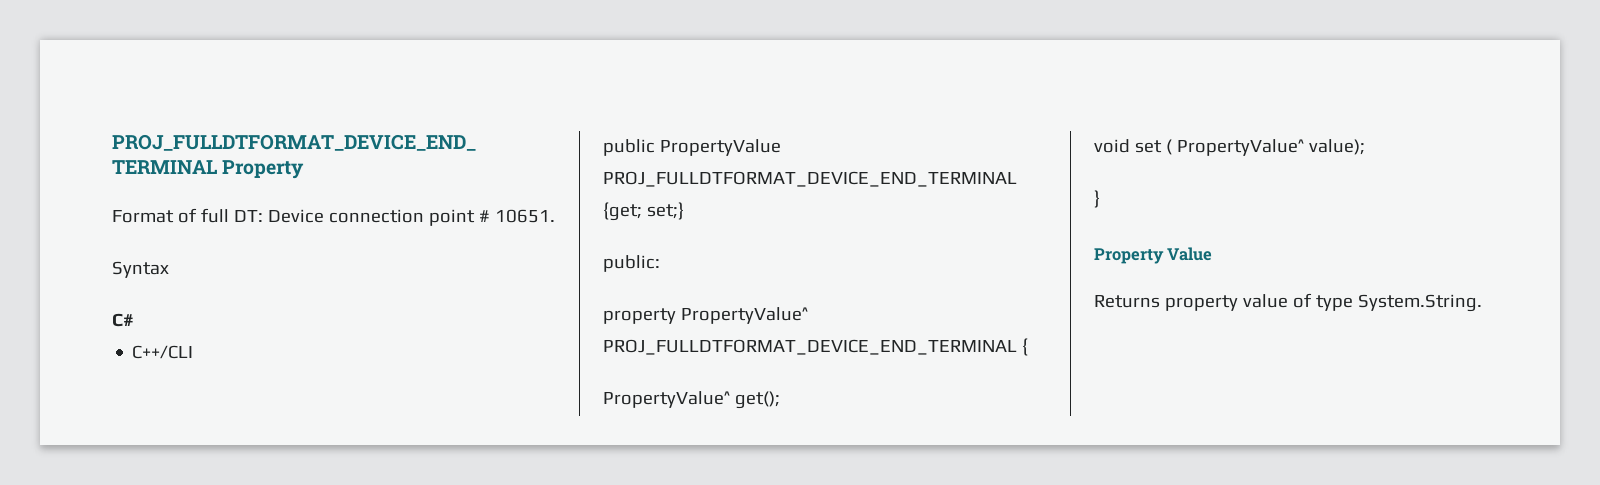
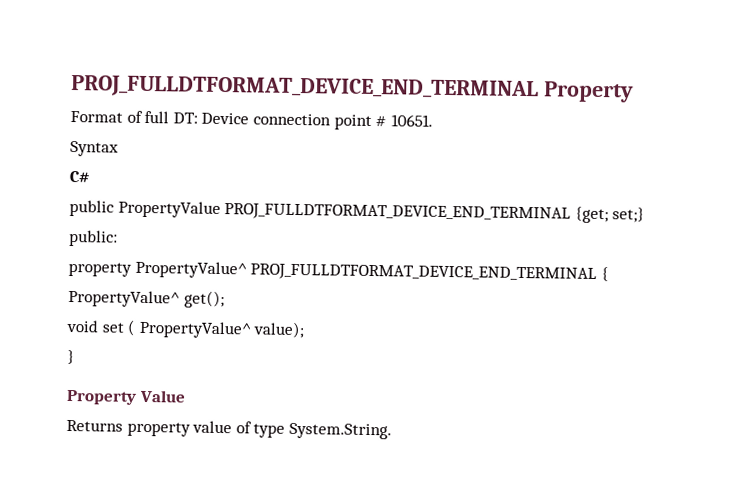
- C++/CLI

